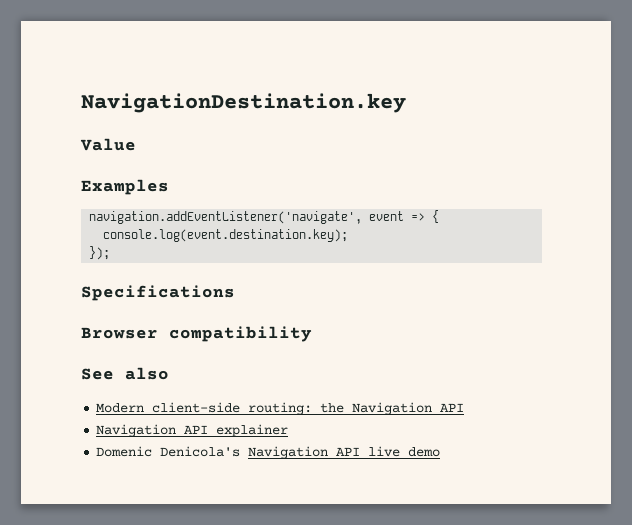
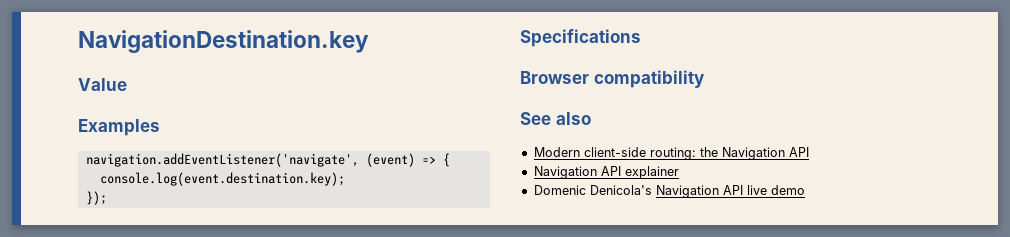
- navigation.addEventListener('navigate', event => {
+ navigation.addEventListener('navigate', (event) => {

